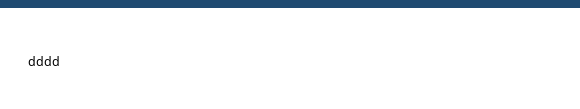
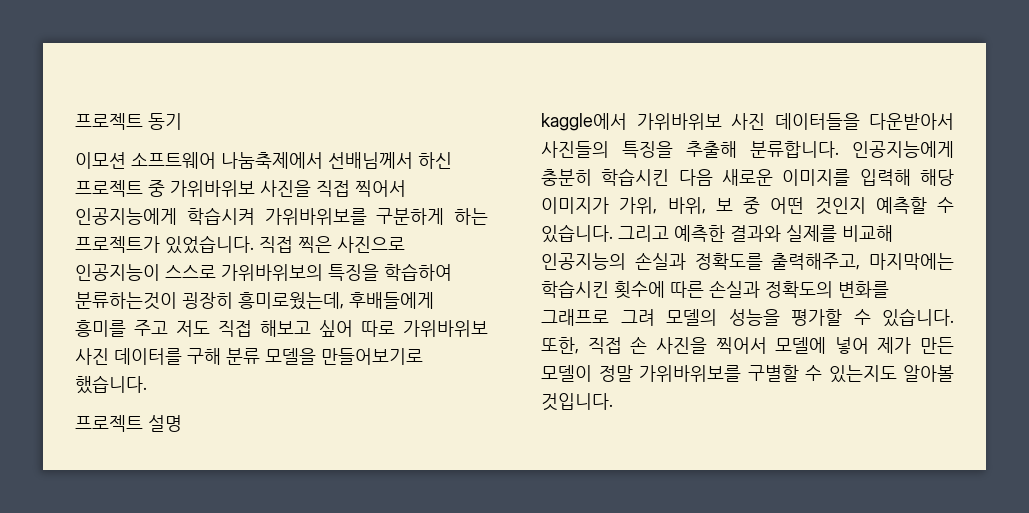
- dddd
+ 프로젝트 동기
+ 이모션 소프트웨어 나눔축제에서 선배님께서 하신 프로젝트 중 가위바위보 사진을 직접 찍어서 인공지능에게 학습시켜 가위바위보를 구분하게 하는 프로젝트가 있었습니다. 직접 찍은 사진으로 인공지능이 스스로 가위바위보의 특징을 학습하여 분류하는것이 굉장히 흥미로웠는데, 후배들에게 흥미를 주고 저도 직접 해보고 싶어 따로 가위바위보 사진 데이터를 구해 분류 모델을 만들어보기로 했습니다.
+ 프로젝트 설명
+ kaggle에서 가위바위보 사진 데이터들을 다운받아서 사진들의 특징을 추출해 분류합니다. 인공지능에게 충분히 학습시킨 다음 새로운 이미지를 입력해 해당 이미지가 가위, 바위, 보 중 어떤 것인지 예측할 수 있습니다. 그리고 예측한 결과와 실제를 비교해 인공지능의 손실과 정확도를 출력해주고, 마지막에는 학습시킨 횟수에 따른 손실과 정확도의 변화를 그래프로 그려 모델의 성능을 평가할 수 있습니다. 또한, 직접 손 사진을 찍어서 모델에 넣어 제가 만든 모델이 정말 가위바위보를 구별할 수 있는지도 알아볼 것입니다.

